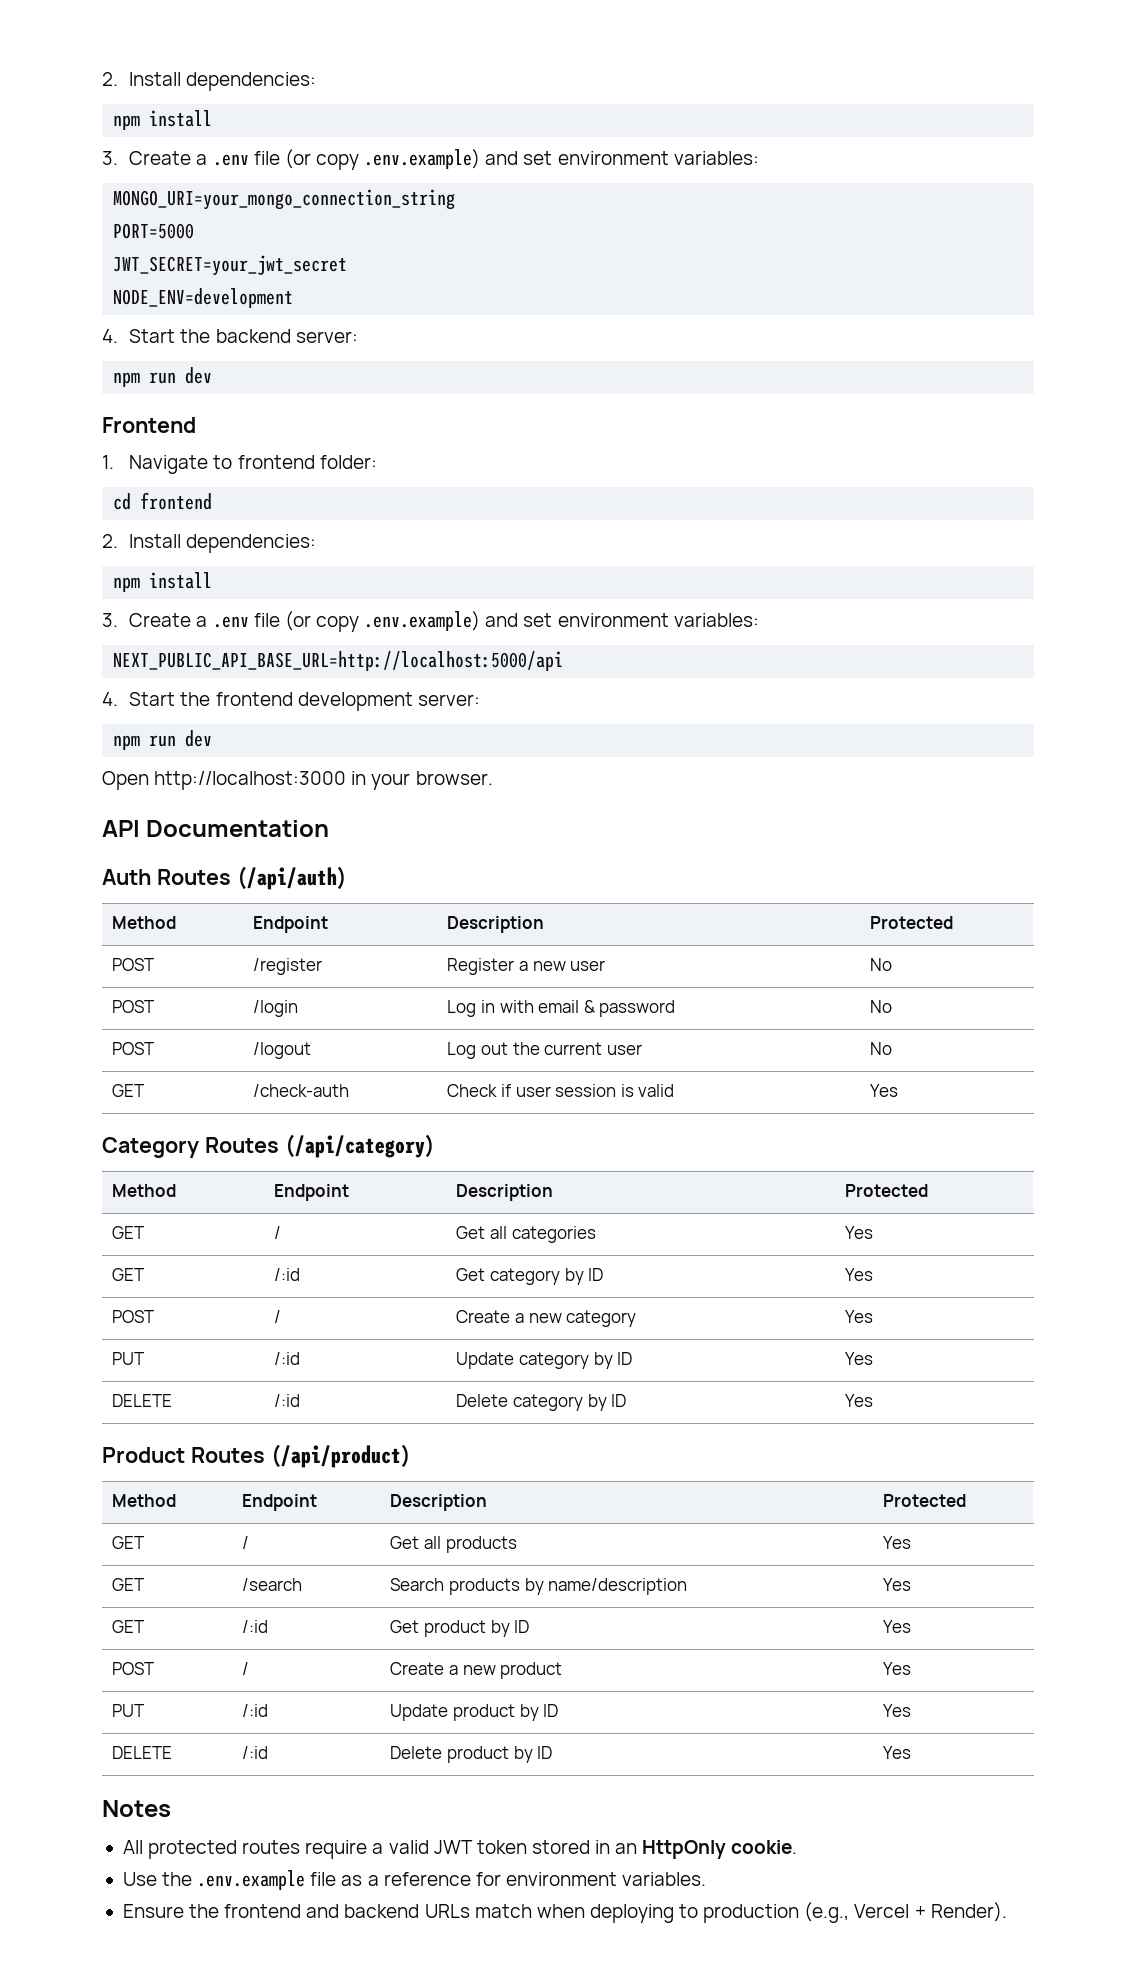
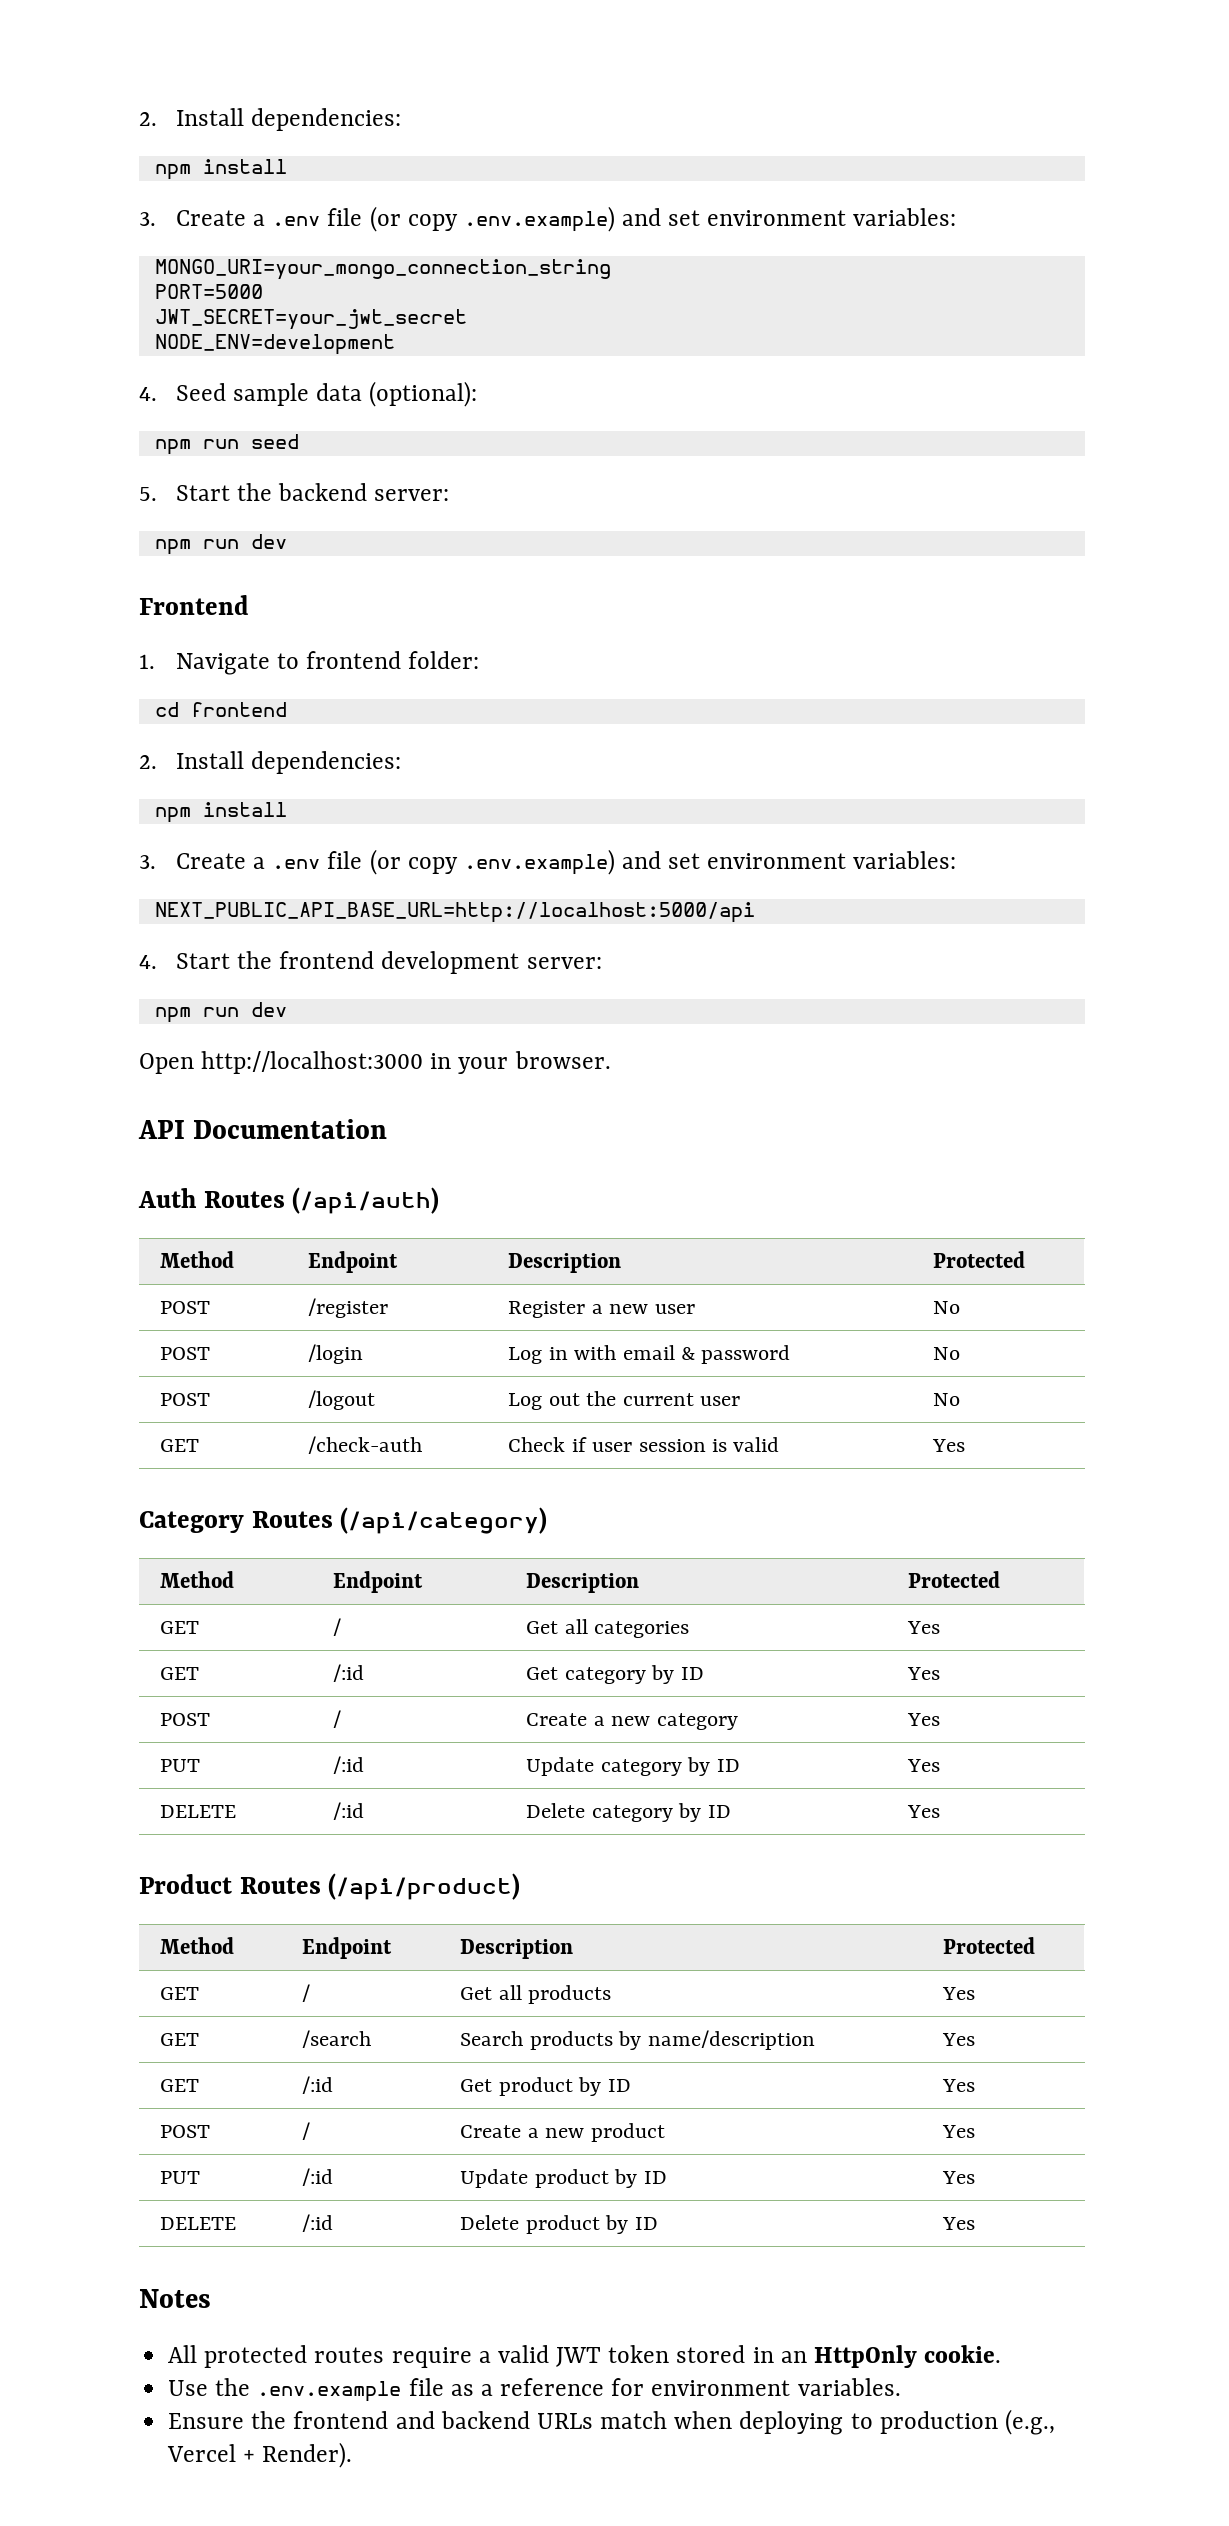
- 4. Start the backend server:
+ 4. Seed sample data (optional):
+ npm run seed
+ 5. Start the backend server:

